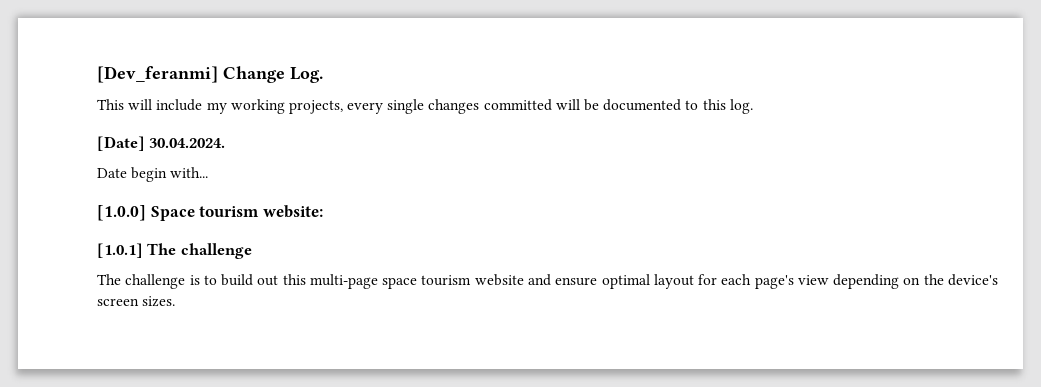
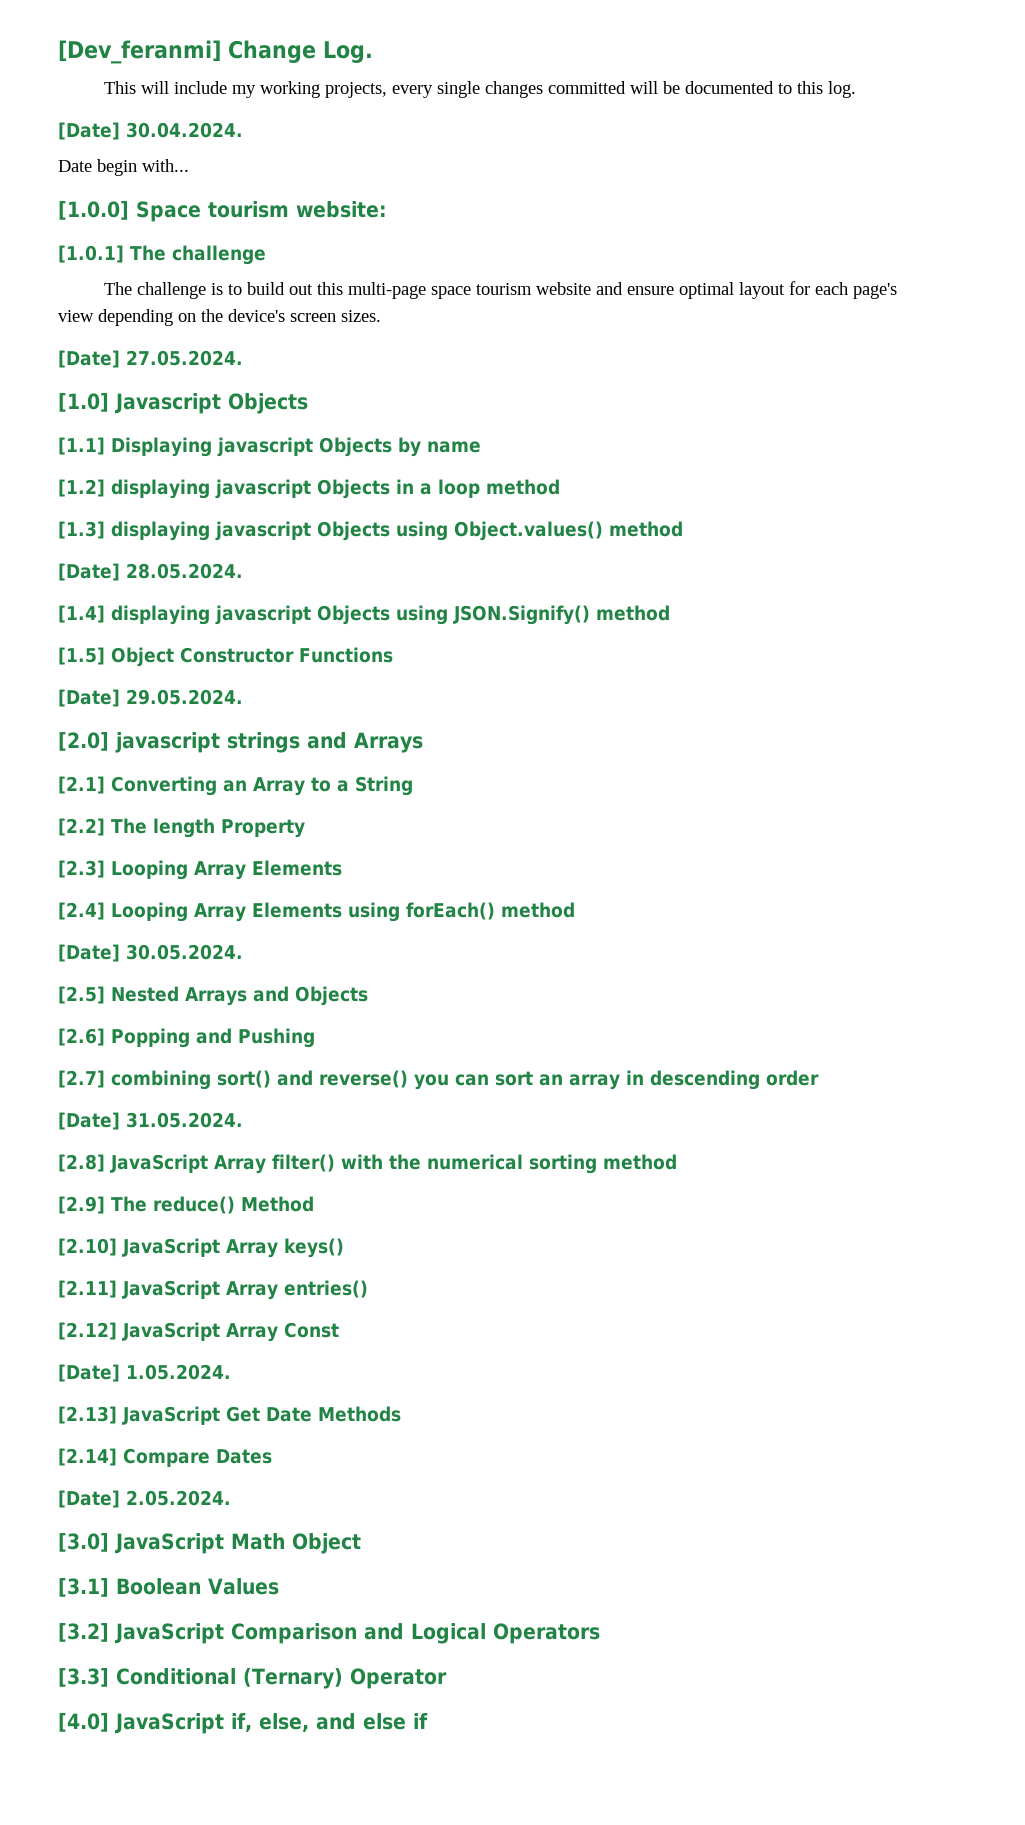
+ [Date] 27.05.2024.
+ [1.0] Javascript Objects
+ [1.1] Displaying javascript Objects by name
+ [1.2] displaying javascript Objects in a loop method
+ [1.3] displaying javascript Objects using Object.values() method
+ [Date] 28.05.2024.
+ [1.4] displaying javascript Objects using JSON.Signify() method
+ [1.5] Object Constructor Functions
+ [Date] 29.05.2024.
+ [2.0] javascript strings and Arrays
+ [2.1] Converting an Array to a String
+ [2.2] The length Property
+ [2.3] Looping Array Elements
+ [2.4] Looping Array Elements using forEach() method
+ [Date] 30.05.2024.
+ [2.5] Nested Arrays and Objects
+ [2.6] Popping and Pushing
+ [2.7] combining sort() and reverse() you can sort an array in descending order
+ [Date] 31.05.2024.
+ [2.8] JavaScript Array filter() with the numerical sorting method
+ [2.9] The reduce() Method
+ [2.10] JavaScript Array keys()
+ [2.11] JavaScript Array entries()
+ [2.12] JavaScript Array Const
+ [Date] 1.05.2024.
+ [2.13] JavaScript Get Date Methods
+ [2.14] Compare Dates
+ [Date] 2.05.2024.
+ [3.0] JavaScript Math Object
+ [3.1] Boolean Values
+ [3.2] JavaScript Comparison and Logical Operators
+ [3.3] Conditional (Ternary) Operator
+ [4.0] JavaScript if, else, and else if

